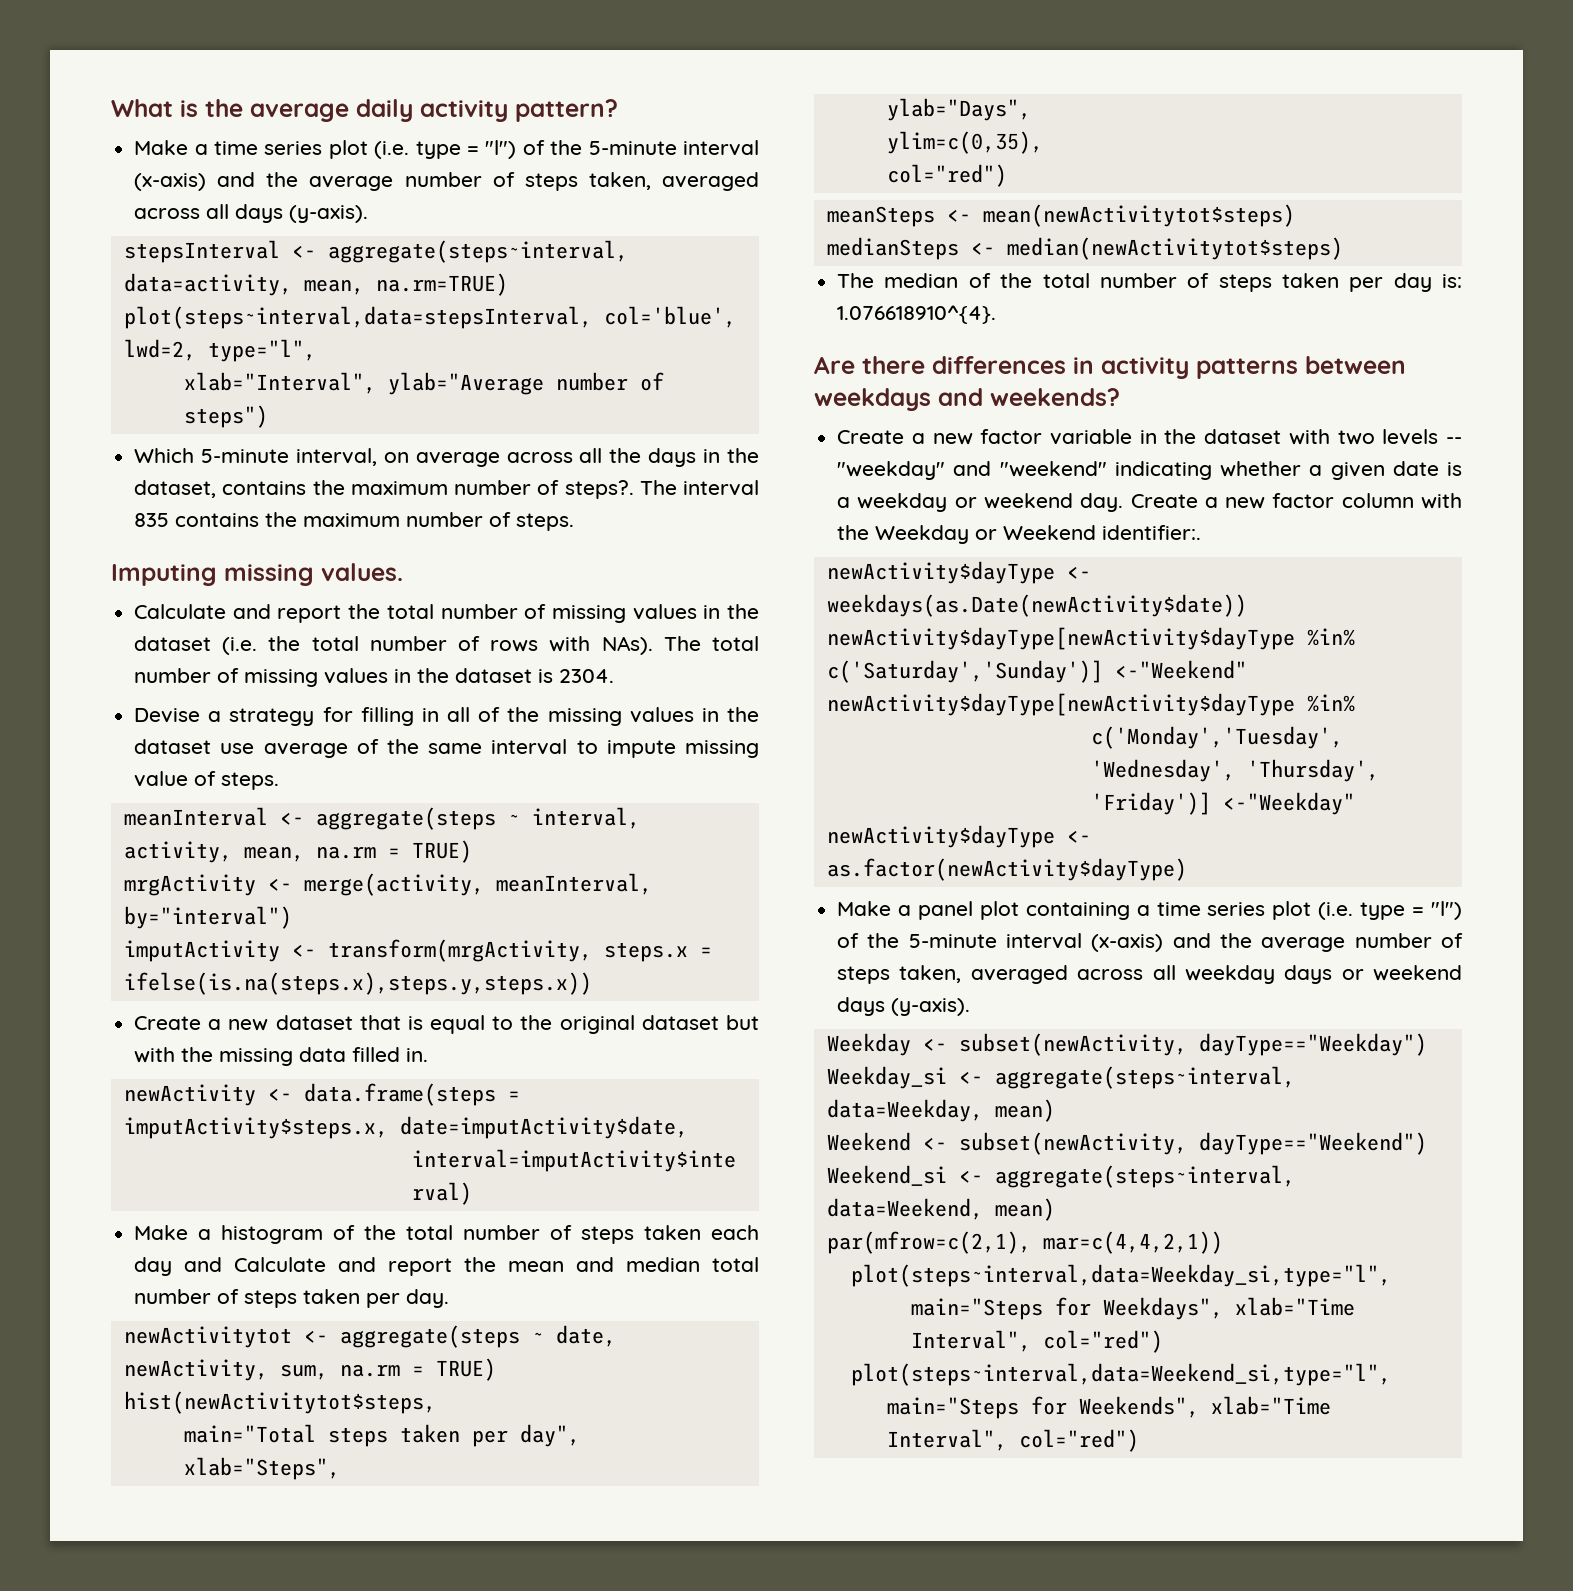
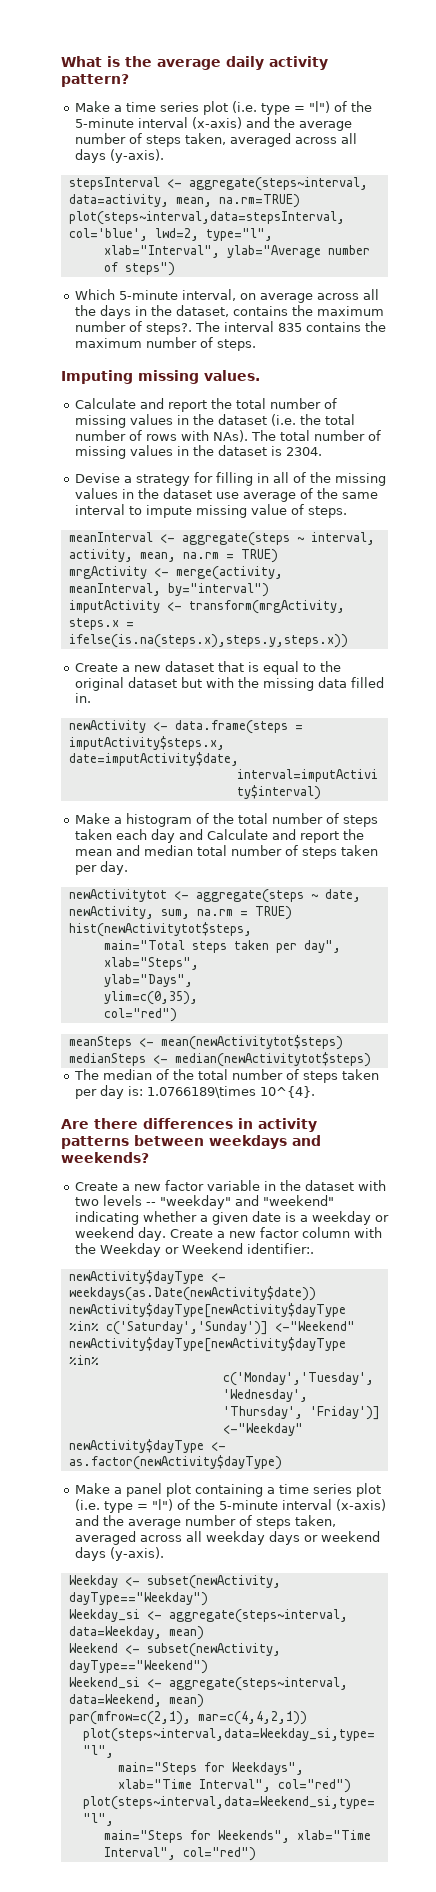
- The median of the total number of steps taken per day is: 1.076618910^{4}.
+ The median of the total number of steps taken per day is: 1.0766189\times 10^{4}.

